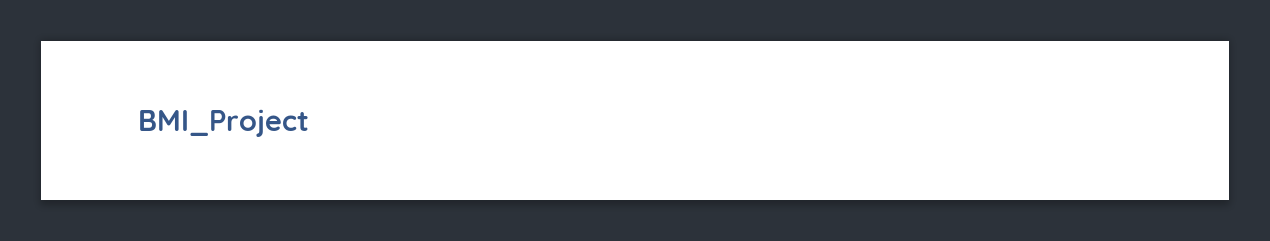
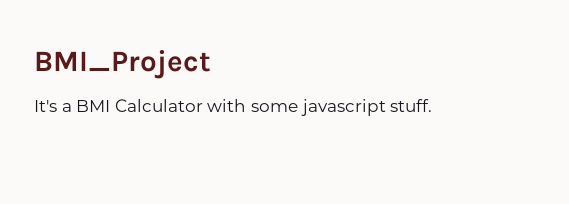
+ It's a BMI Calculator with some javascript stuff.

